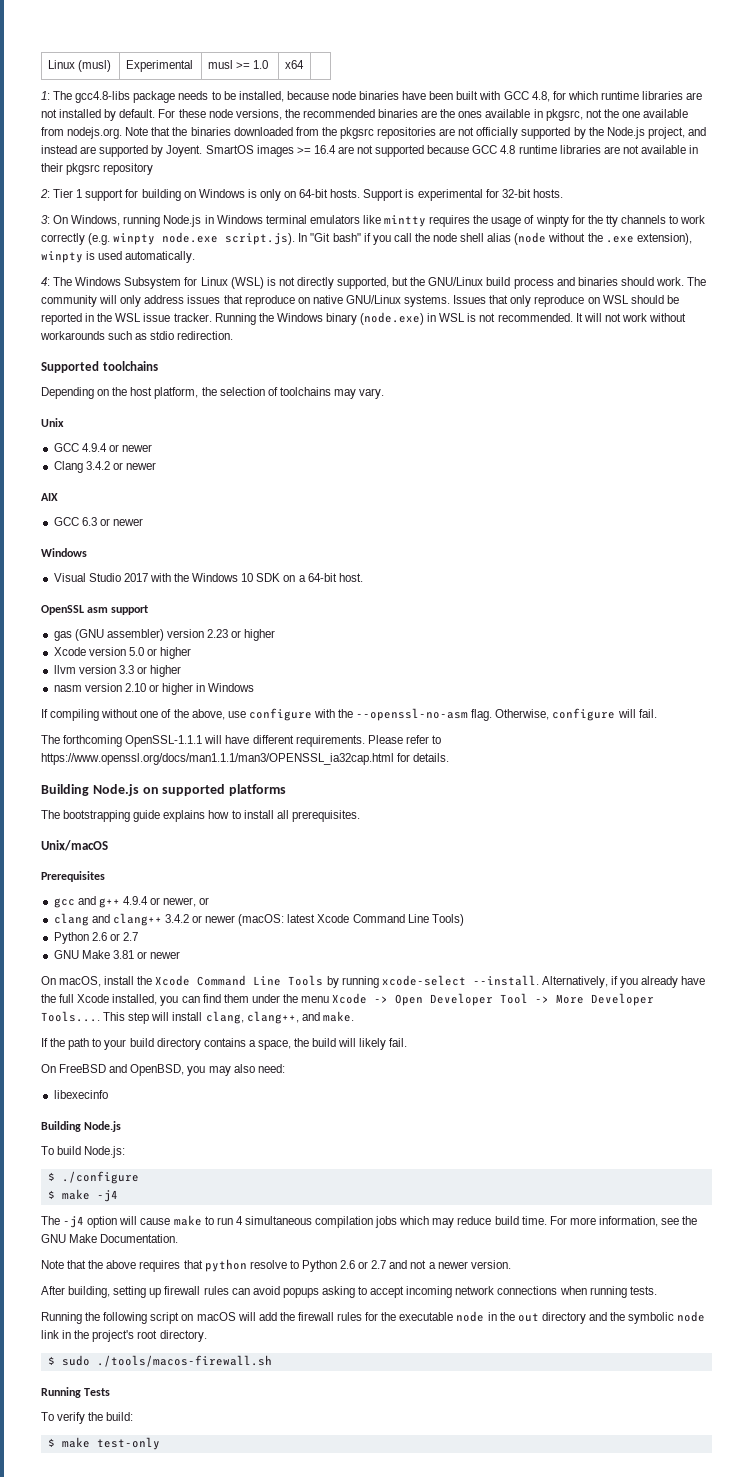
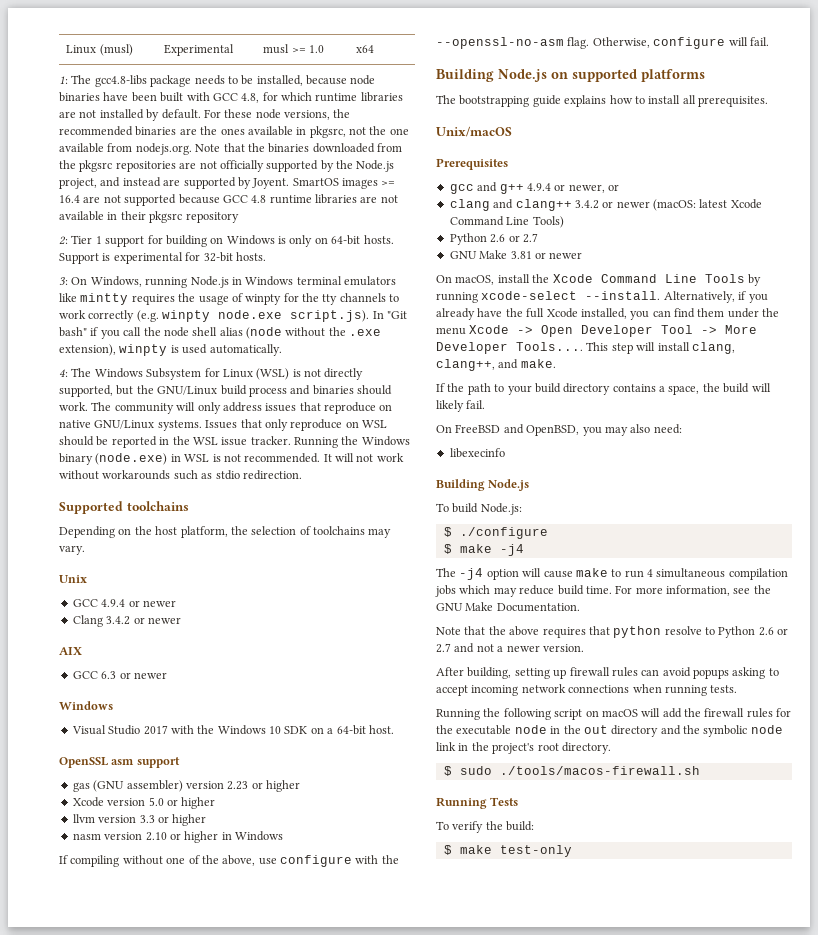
- The forthcoming OpenSSL-1.1.1 will have different requirements. Please refer to https://www.openssl.org/docs/man1.1.1/man3/OPENSSL_ia32cap.html for details.

